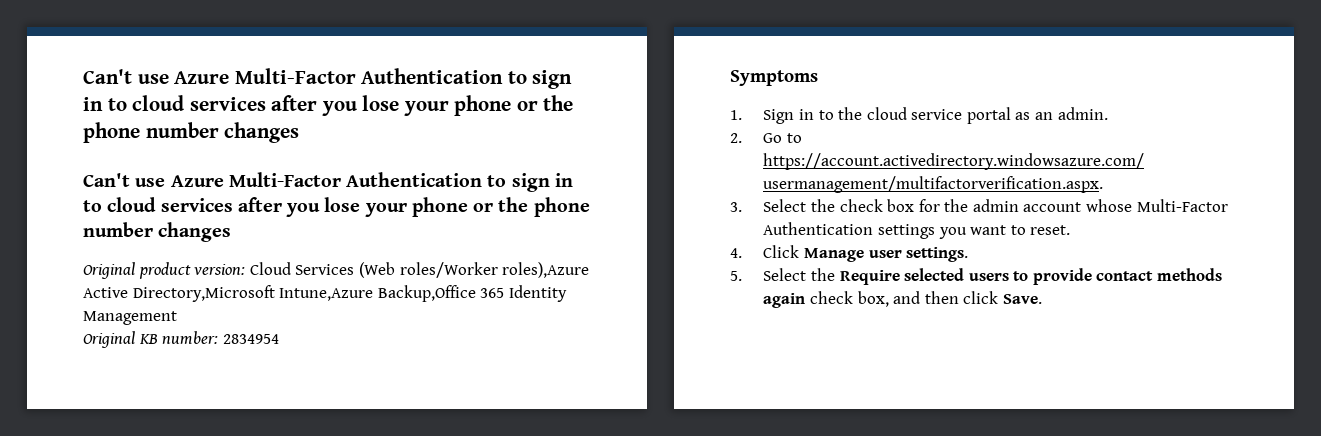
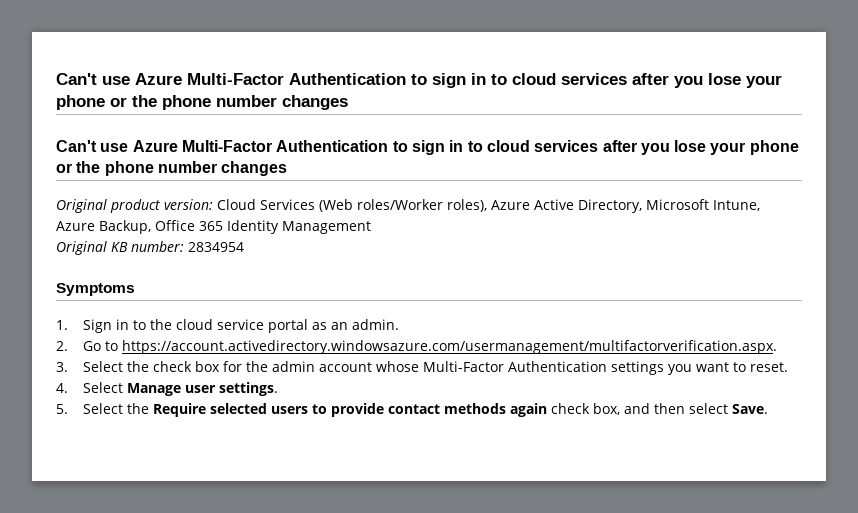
- Original product version: Cloud Services (Web roles/Worker roles),Azure Active Directory,Microsoft Intune,Azure Backup,Office 365 Identity Management
+ Original product version: Cloud Services (Web roles/Worker roles), Azure Active Directory, Microsoft Intune, Azure Backup, Office 365 Identity Management
- 4. Click Manage user settings.
+ 4. Select Manage user settings.
- 5. Select the Require selected users to provide contact methods again check box, and then click Save.
+ 5. Select the Require selected users to provide contact methods again check box, and then select Save.

